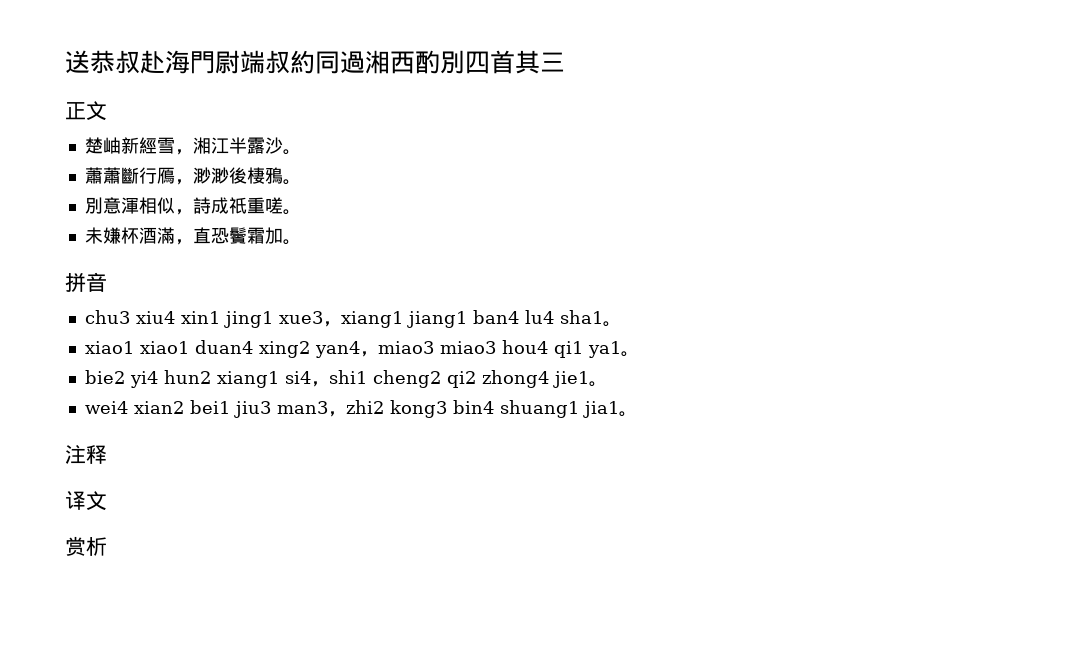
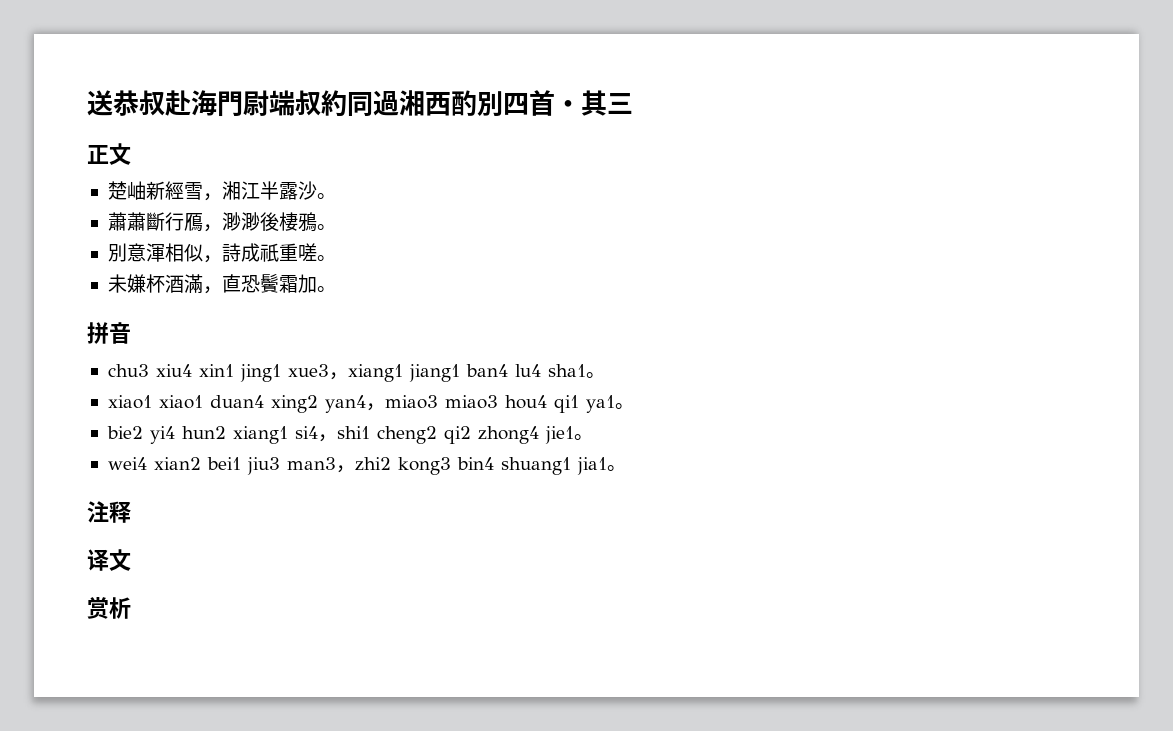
- 送恭叔赴海門尉端叔約同過湘西酌別四首其三
+ 送恭叔赴海門尉端叔約同過湘西酌別四首・其三

